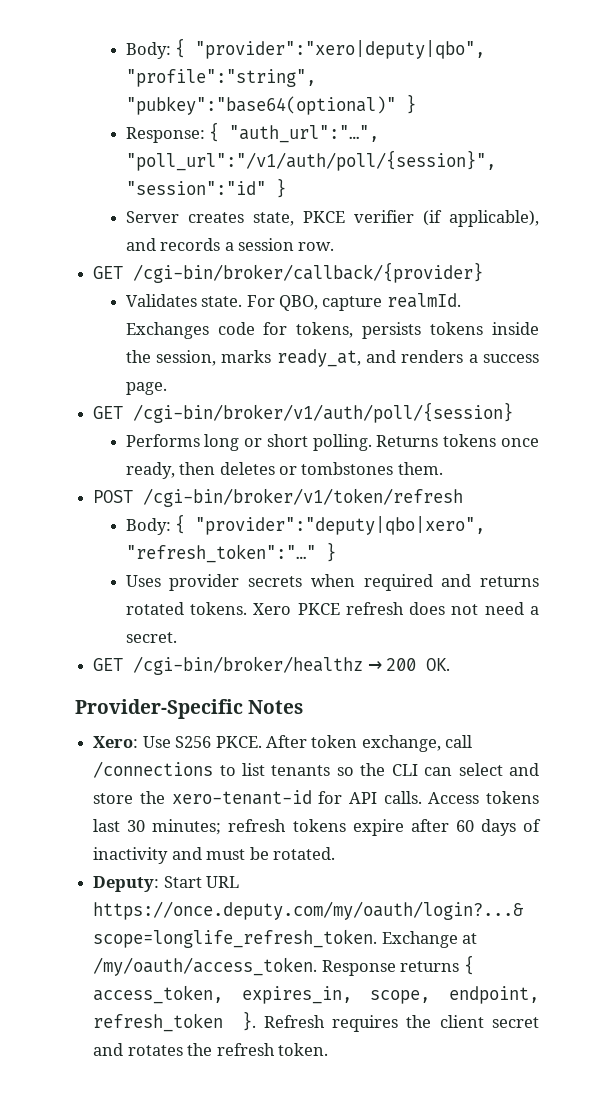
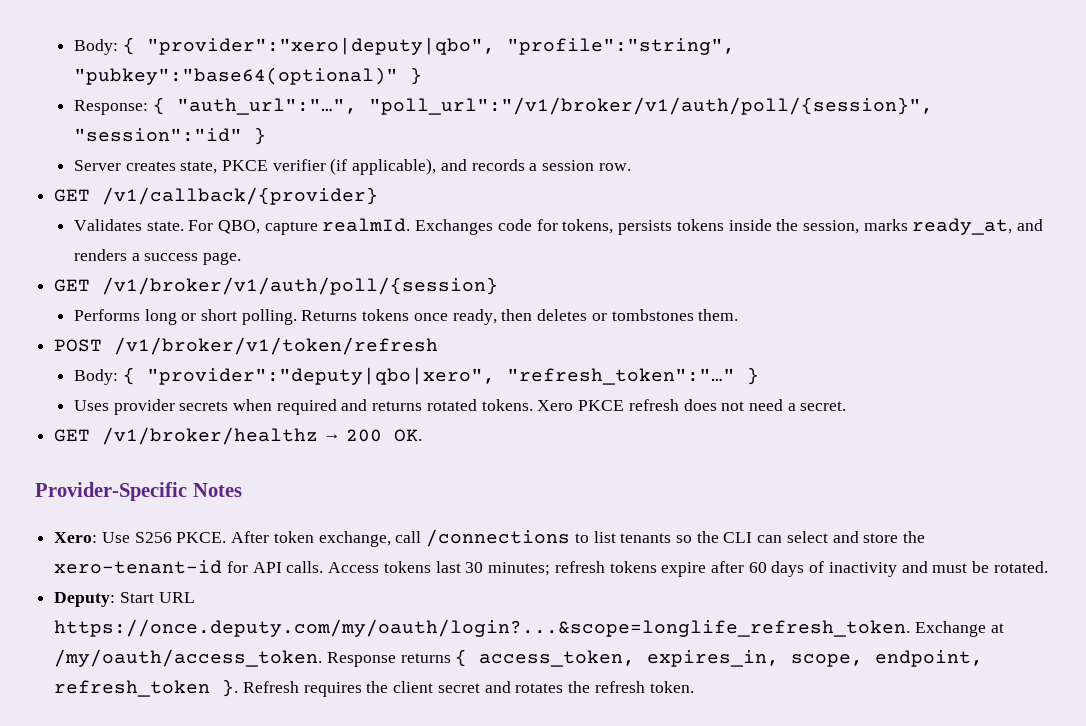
- Response: { "auth_url":"…", "poll_url":"/v1/auth/poll/{session}", "session":"id" }
+ Response: { "auth_url":"…", "poll_url":"/v1/broker/v1/auth/poll/{session}", "session":"id" }
- GET /cgi-bin/broker/callback/{provider}
+ GET /v1/callback/{provider}
- GET /cgi-bin/broker/v1/auth/poll/{session}
+ GET /v1/broker/v1/auth/poll/{session}
- POST /cgi-bin/broker/v1/token/refresh
+ POST /v1/broker/v1/token/refresh
- GET /cgi-bin/broker/healthz → 200 OK.
+ GET /v1/broker/healthz → 200 OK.

